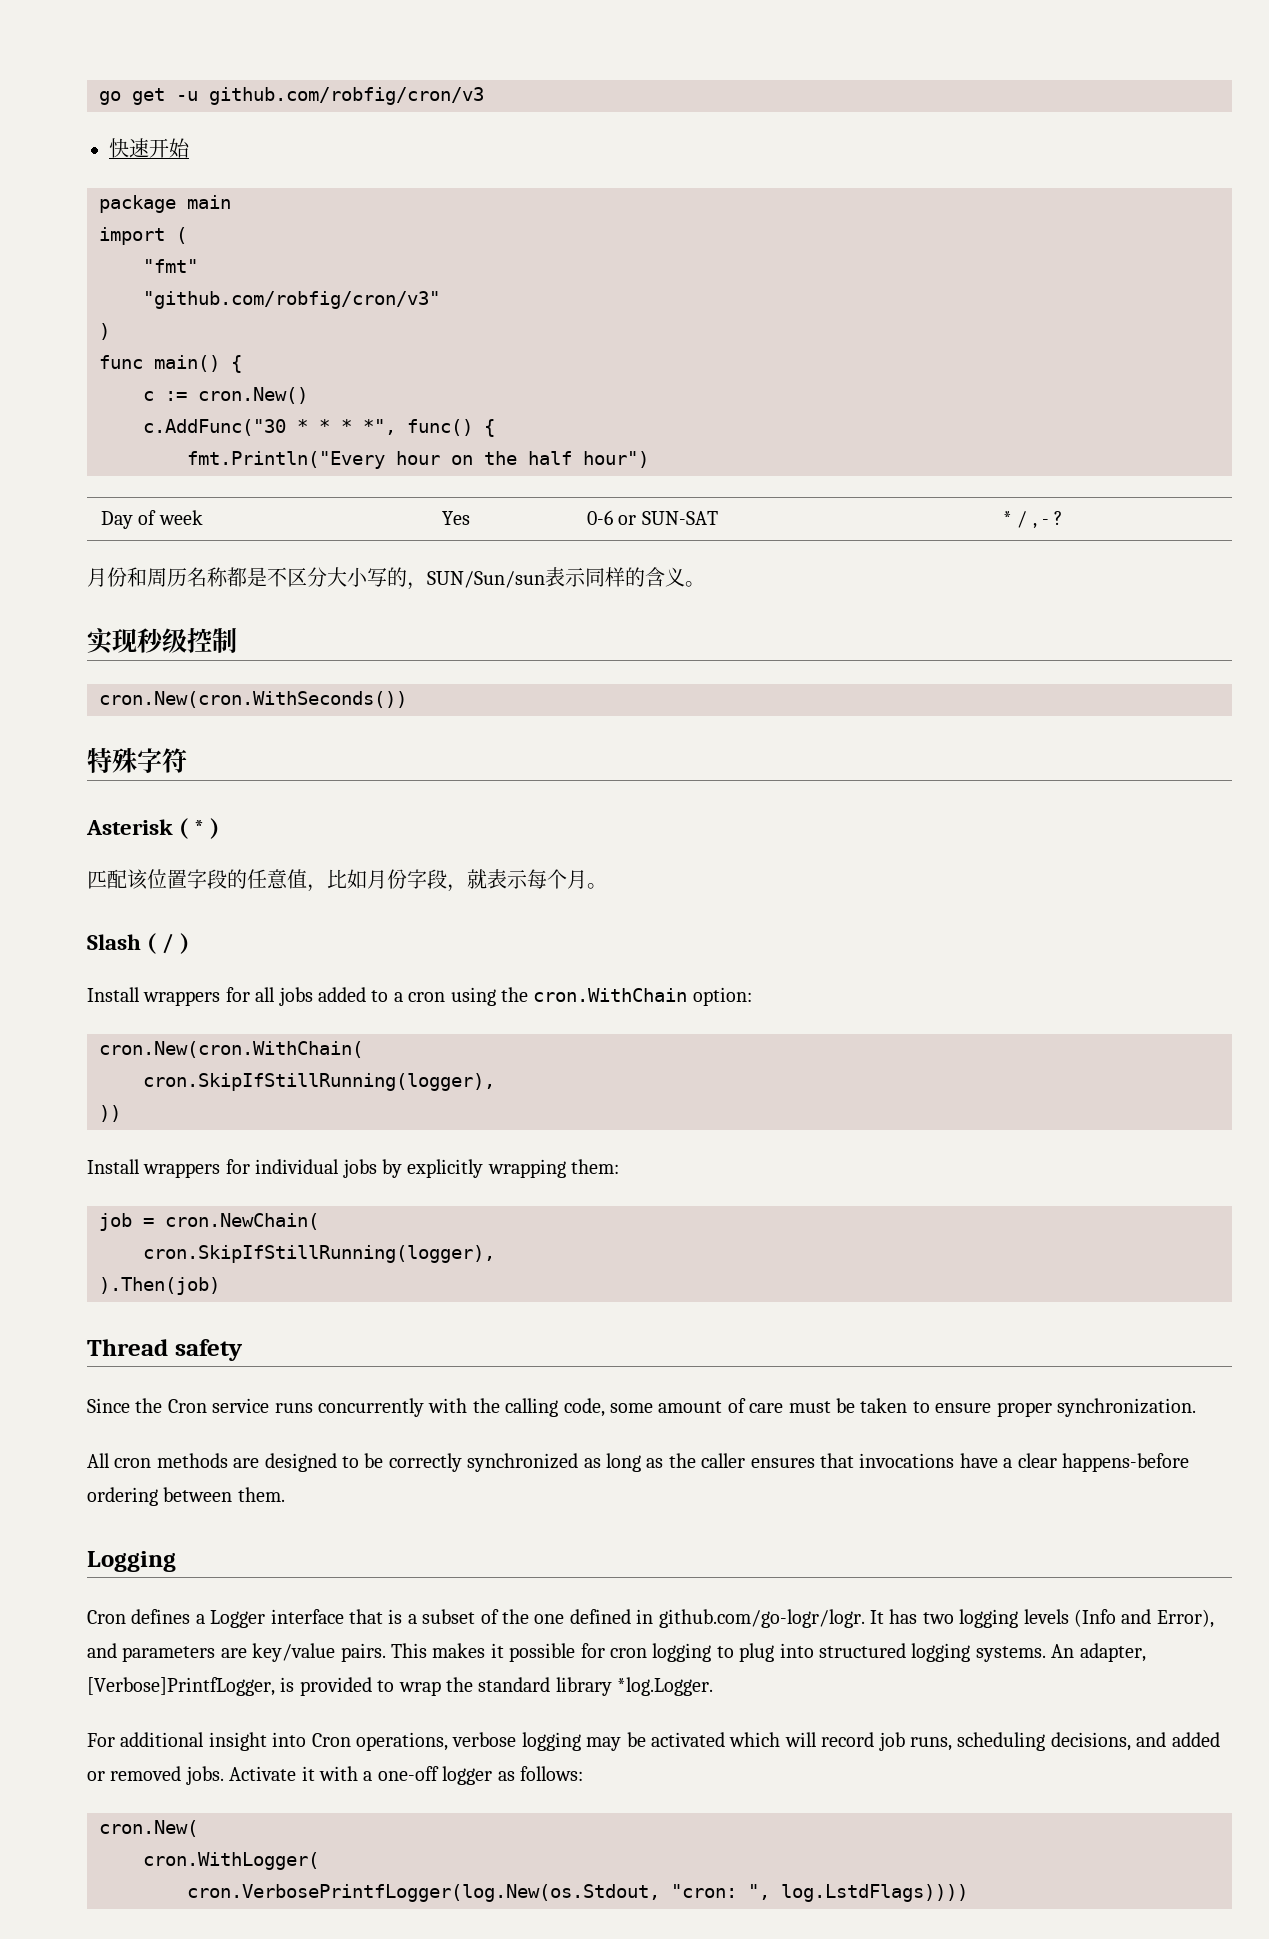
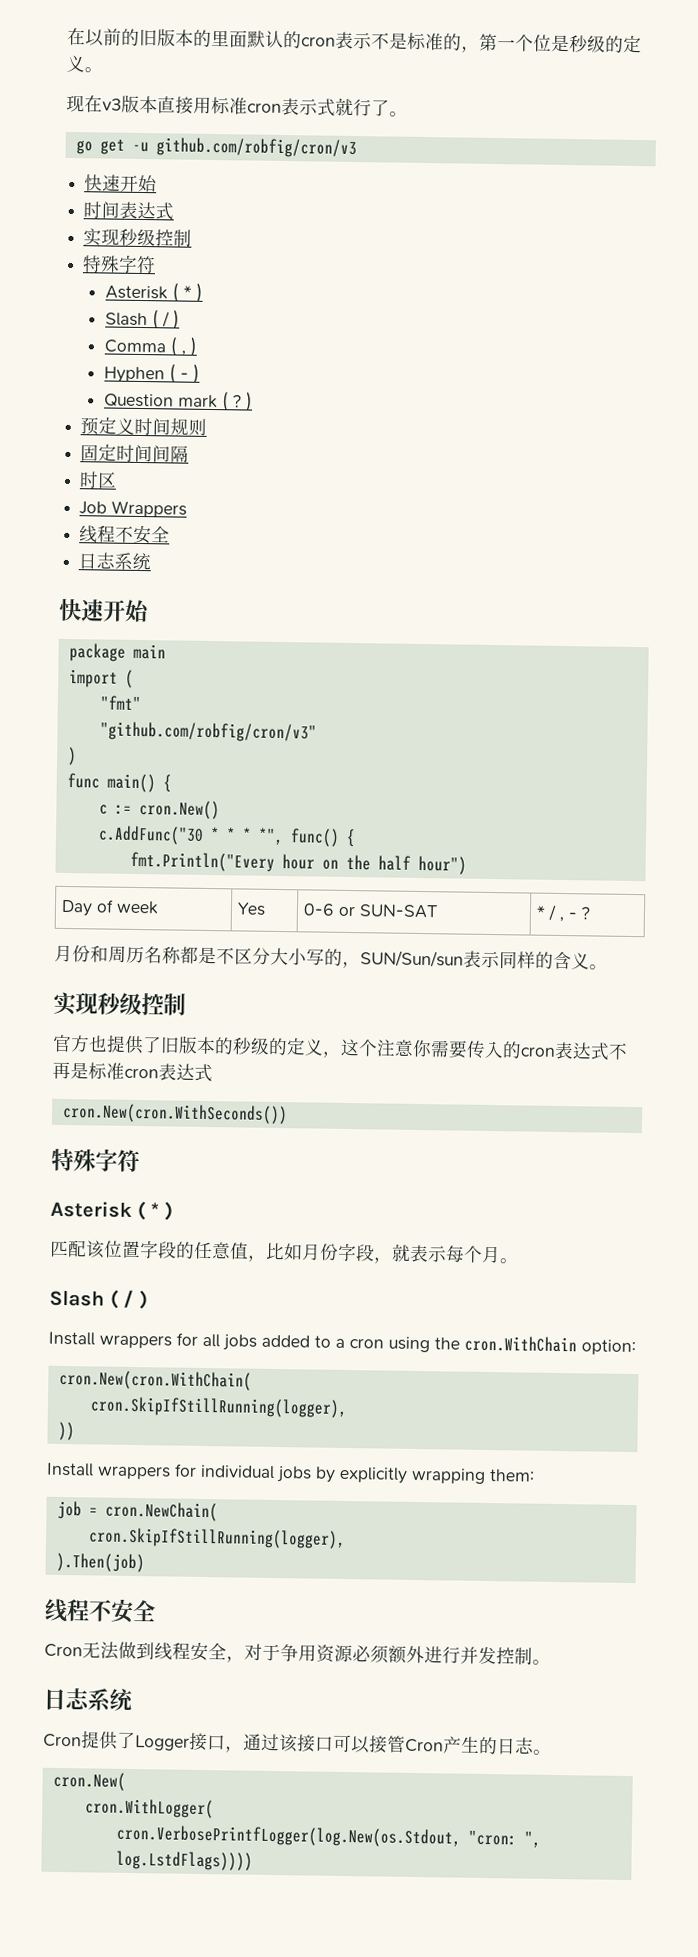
+ 在以前的旧版本的里面默认的cron表示不是标准的，第一个位是秒级的定义。
+ 现在v3版本直接用标准cron表示式就行了。
+ 时间表达式
+ 实现秒级控制
+ 特殊字符
+ Asterisk ( * )
+ Slash ( / )
+ Comma ( , )
+ Hyphen ( - )
+ Question mark ( ? )
+ 预定义时间规则
+ 固定时间间隔
+ 时区
+ Job Wrappers
+ 线程不安全
+ 日志系统
+ 快速开始
+ 官方也提供了旧版本的秒级的定义，这个注意你需要传入的cron表达式不再是标准cron表达式
  ).Then(job)
- Thread safety
- Since the Cron service runs concurrently with the calling code, some amount of care must be taken to ensure proper synchronization.
- All cron methods are designed to be correctly synchronized as long as the caller ensures that invocations have a clear happens-before ordering between them.
- Logging
- Cron defines a Logger interface that is a subset of the one defined in github.com/go-logr/logr. It has two logging levels (Info and Error), and parameters are key/value pairs. This makes it possible for cron logging to plug into structured logging systems. An adapter, [Verbose]PrintfLogger, is provided to wrap the standard library *log.Logger.
- For additional insight into Cron operations, verbose logging may be activated which will record job runs, scheduling decisions, and added or removed jobs. Activate it with a one-off logger as follows:
+ 线程不安全
+ Cron无法做到线程安全，对于争用资源必须额外进行并发控制。
+ 日志系统
+ Cron提供了Logger接口，通过该接口可以接管Cron产生的日志。

